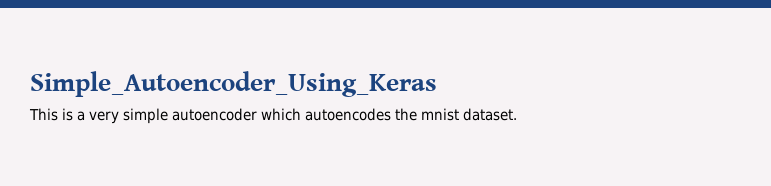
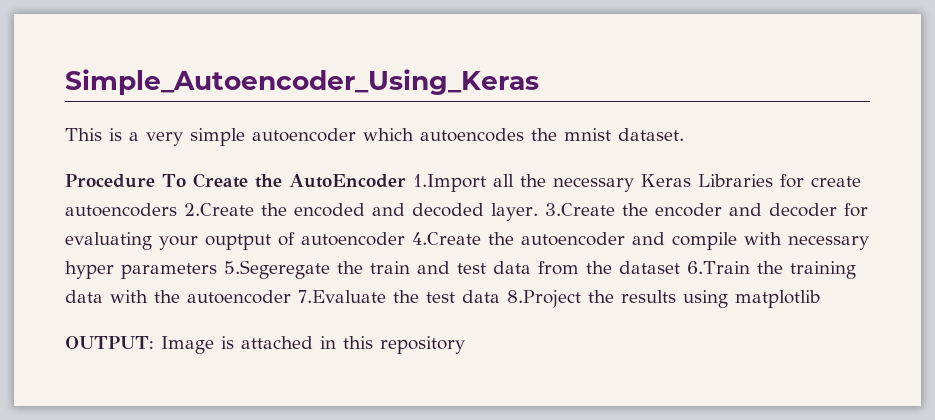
+ Procedure To Create the AutoEncoder 1.Import all the necessary Keras Libraries for create autoencoders 2.Create the encoded and decoded layer. 3.Create the encoder and decoder for evaluating your ouptput of autoencoder 4.Create the autoencoder and compile with necessary hyper parameters 5.Segeregate the train and test data from the dataset 6.Train the training data with the autoencoder 7.Evaluate the test data 8.Project the results using matplotlib
+ OUTPUT: Image is attached in this repository

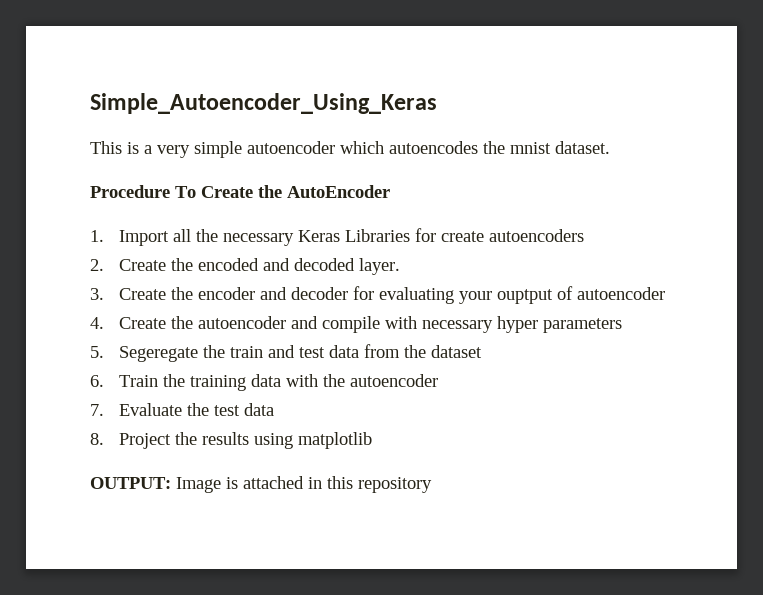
- Procedure To Create the AutoEncoder 1.Import all the necessary Keras Libraries for create autoencoders 2.Create the encoded and decoded layer. 3.Create the encoder and decoder for evaluating your ouptput of autoencoder 4.Create the autoencoder and compile with necessary hyper parameters 5.Segeregate the train and test data from the dataset 6.Train the training data with the autoencoder 7.Evaluate the test data 8.Project the results using matplotlib
+ Procedure To Create the AutoEncoder
+ 1. Import all the necessary Keras Libraries for create autoencoders
+ 2. Create the encoded and decoded layer.
+ 3. Create the encoder and decoder for evaluating your ouptput of autoencoder
+ 4. Create the autoencoder and compile with necessary hyper parameters
+ 5. Segeregate the train and test data from the dataset
+ 6. Train the training data with the autoencoder
+ 7. Evaluate the test data
+ 8. Project the results using matplotlib

